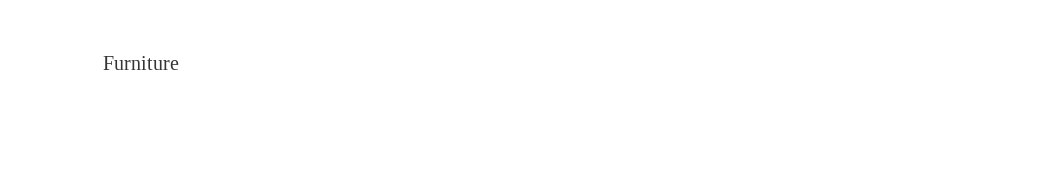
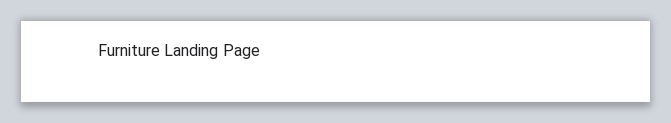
- Furniture
+ Furniture Landing Page

